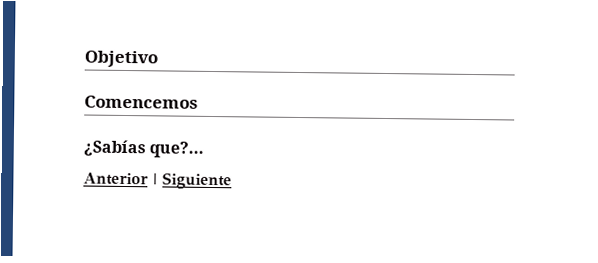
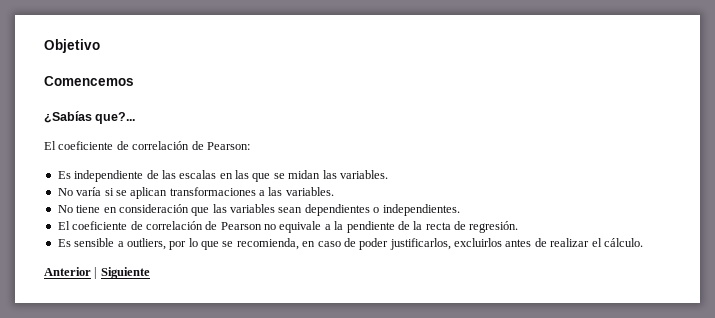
+ El coeficiente de correlación de Pearson:
+ Es independiente de las escalas en las que se midan las variables.
+ No varía si se aplican transformaciones a las variables.
+ No tiene en consideración que las variables sean dependientes o independientes.
+ El coeficiente de correlación de Pearson no equivale a la pendiente de la recta de regresión.
+ Es sensible a outliers, por lo que se recomienda, en caso de poder justificarlos, excluirlos antes de realizar el cálculo.

